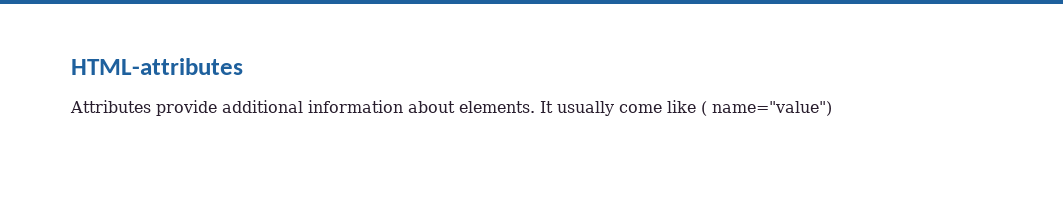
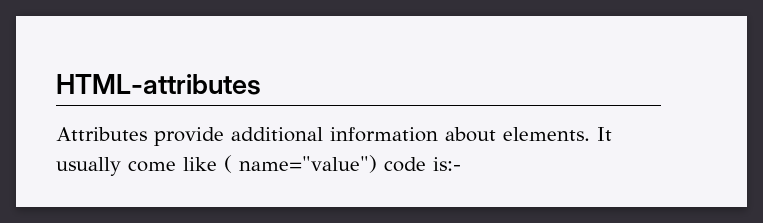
- It usually come like ( name="value")
+ It usually come like ( name="value") code is:-

